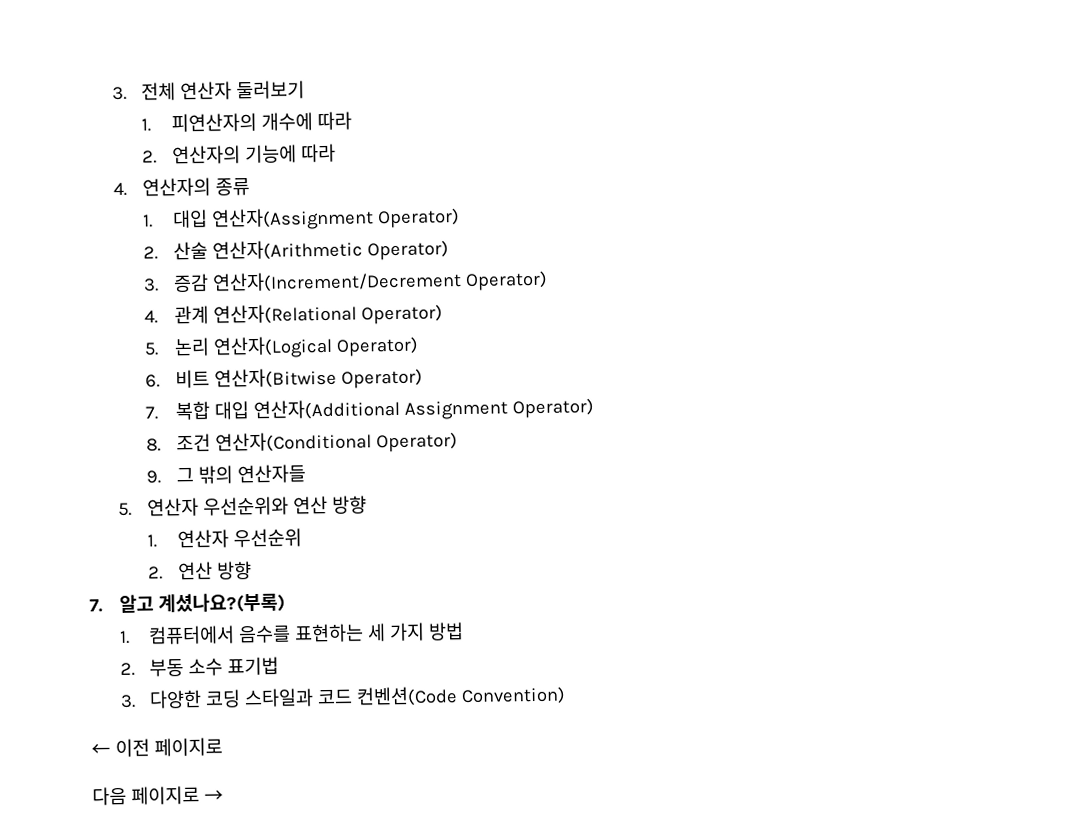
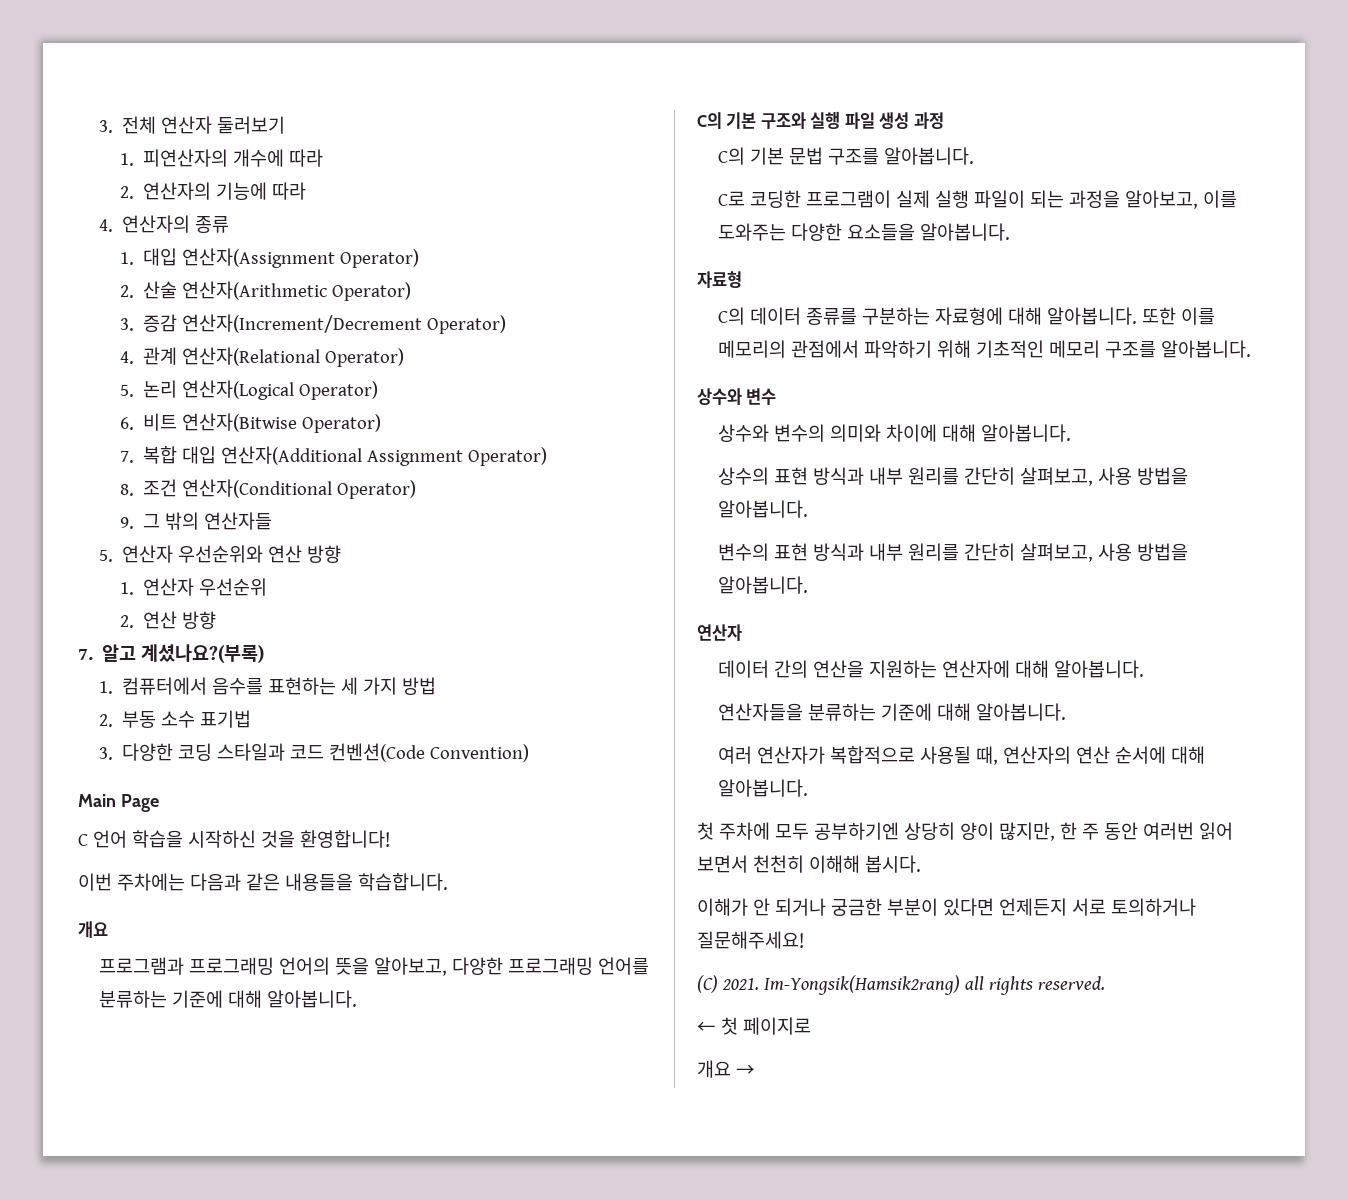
+ Main Page
+ C 언어 학습을 시작하신 것을 환영합니다!
+ 이번 주차에는 다음과 같은 내용들을 학습합니다.
+ 개요
+ 프로그램과 프로그래밍 언어의 뜻을 알아보고, 다양한 프로그래밍 언어를 분류하는 기준에 대해 알아봅니다.
+ C의 기본 구조와 실행 파일 생성 과정
+ C의 기본 문법 구조를 알아봅니다.
+ C로 코딩한 프로그램이 실제 실행 파일이 되는 과정을 알아보고, 이를 도와주는 다양한 요소들을 알아봅니다.
+ 자료형
+ C의 데이터 종류를 구분하는 자료형에 대해 알아봅니다. 또한 이를 메모리의 관점에서 파악하기 위해 기초적인 메모리 구조를 알아봅니다.
+ 상수와 변수
+ 상수와 변수의 의미와 차이에 대해 알아봅니다.
+ 상수의 표현 방식과 내부 원리를 간단히 살펴보고, 사용 방법을 알아봅니다.
+ 변수의 표현 방식과 내부 원리를 간단히 살펴보고, 사용 방법을 알아봅니다.
+ 연산자
+ 데이터 간의 연산을 지원하는 연산자에 대해 알아봅니다.
+ 연산자들을 분류하는 기준에 대해 알아봅니다.
+ 여러 연산자가 복합적으로 사용될 때, 연산자의 연산 순서에 대해 알아봅니다.
+ 첫 주차에 모두 공부하기엔 상당히 양이 많지만, 한 주 동안 여러번 읽어 보면서 천천히 이해해 봅시다.
+ 이해가 안 되거나 궁금한 부분이 있다면 언제든지 서로 토의하거나 질문해주세요!
+ (C) 2021. Im-Yongsik(Hamsik2rang) all rights reserved.
- ← 이전 페이지로
+ ← 첫 페이지로
- 다음 페이지로 →
+ 개요 →

